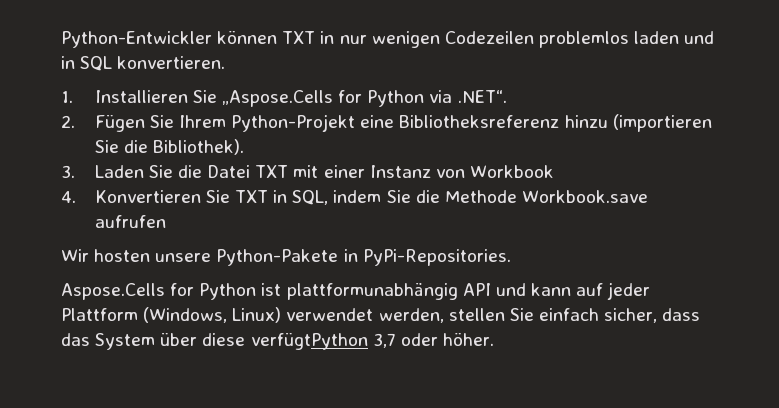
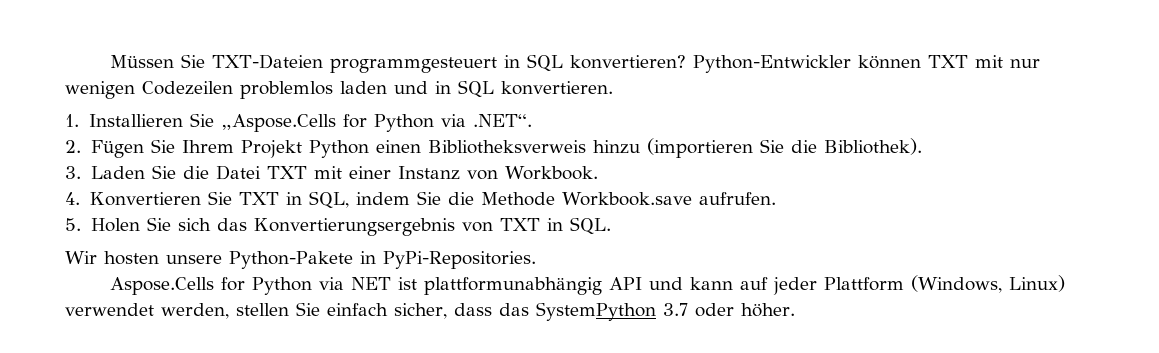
+ Müssen Sie TXT-Dateien programmgesteuert in SQL konvertieren?
- Python-Entwickler können TXT in nur wenigen Codezeilen problemlos laden und in SQL konvertieren.
+ Python-Entwickler können TXT mit nur wenigen Codezeilen problemlos laden und in SQL konvertieren.
- 2. Fügen Sie Ihrem Python-Projekt eine Bibliotheksreferenz hinzu (importieren Sie die Bibliothek).
+ 2. Fügen Sie Ihrem Projekt Python einen Bibliotheksverweis hinzu (importieren Sie die Bibliothek).
- 3. Laden Sie die Datei TXT mit einer Instanz von Workbook
+ 3. Laden Sie die Datei TXT mit einer Instanz von Workbook.
- 4. Konvertieren Sie TXT in SQL, indem Sie die Methode Workbook.save aufrufen
+ 4. Konvertieren Sie TXT in SQL, indem Sie die Methode Workbook.save aufrufen.
+ 5. Holen Sie sich das Konvertierungsergebnis von TXT in SQL.
- Aspose.Cells for Python ist plattformunabhängig API und kann auf jeder Plattform (Windows, Linux) verwendet werden, stellen Sie einfach sicher, dass das System über diese verfügtPython 3,7 oder höher.
+ Aspose.Cells for Python via NET ist plattformunabhängig API und kann auf jeder Plattform (Windows, Linux) verwendet werden, stellen Sie einfach sicher, dass das SystemPython 3.7 oder höher.

